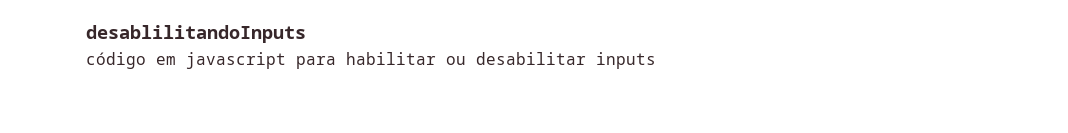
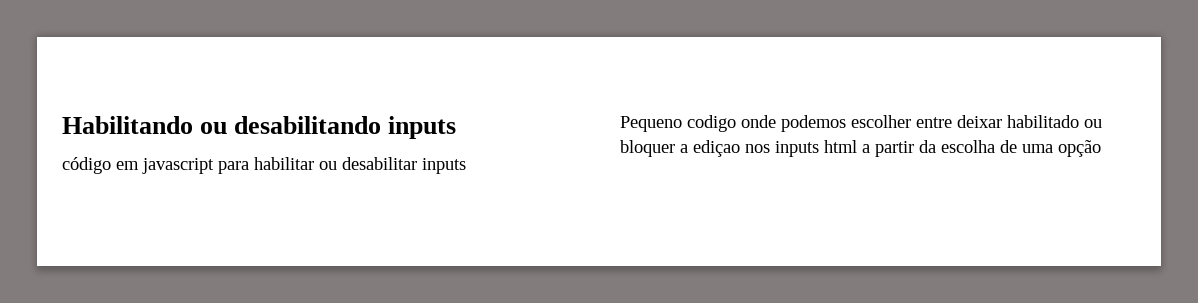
- desablilitandoInputs
+ Habilitando ou desabilitando inputs
+ Pequeno codigo onde podemos escolher entre deixar habilitado ou bloquer a ediçao nos inputs html a partir da escolha de uma opção

